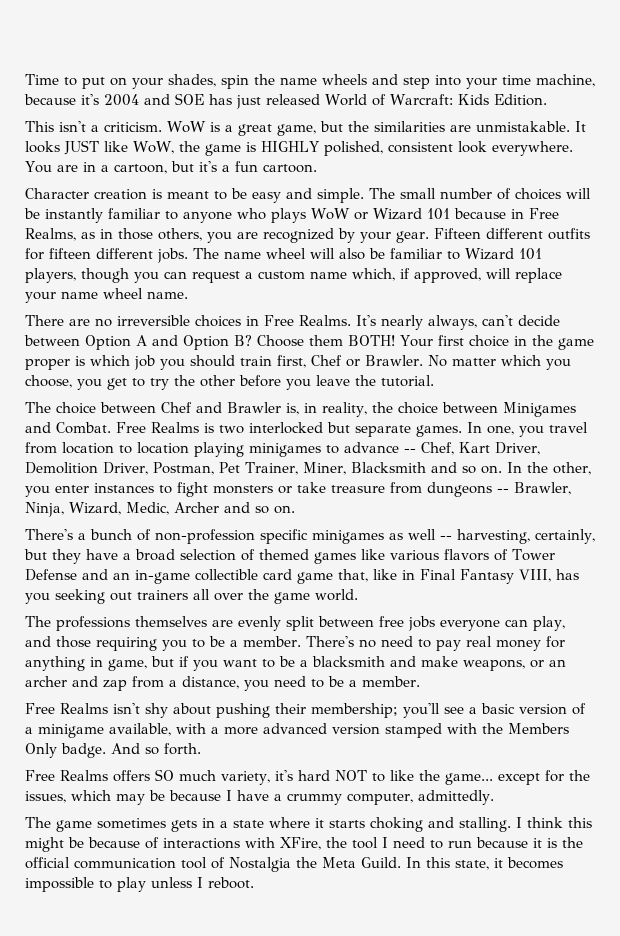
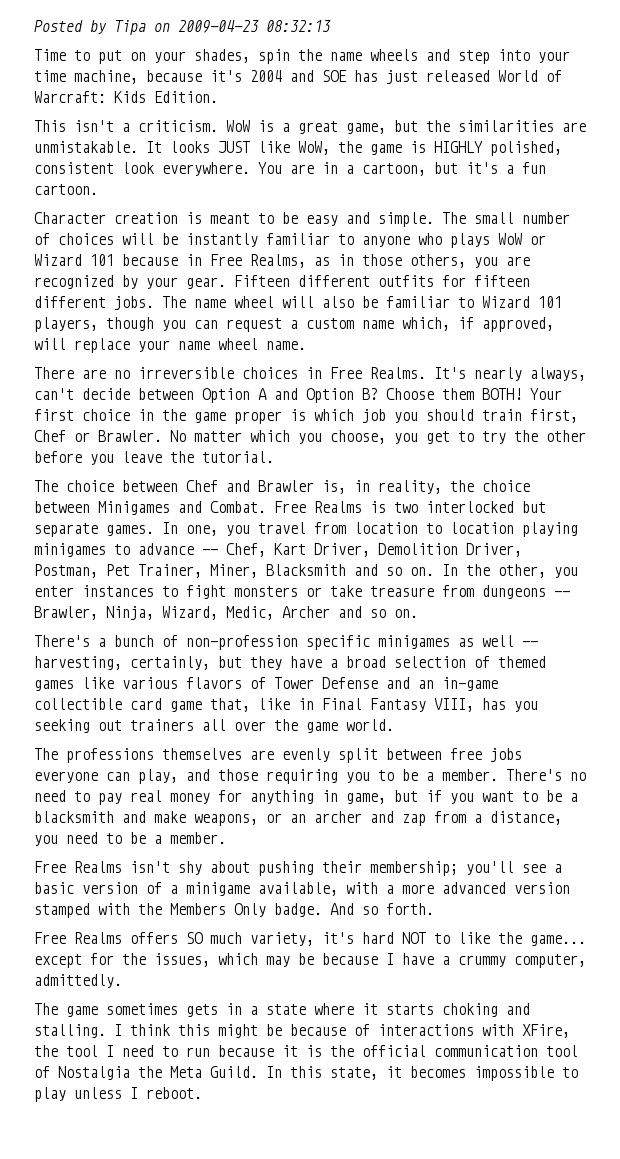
+ Posted by Tipa on 2009-04-23 08:32:13

